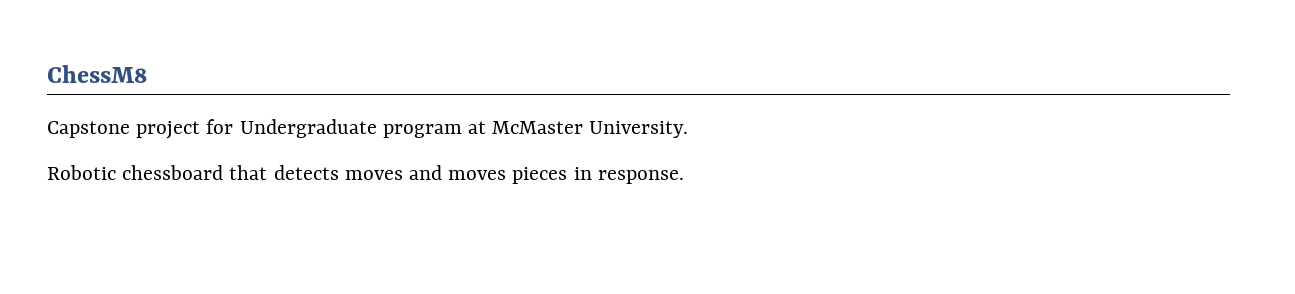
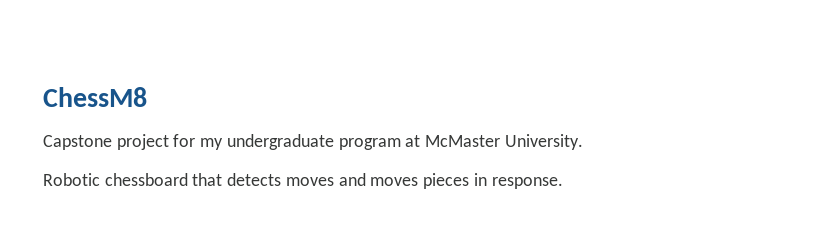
- Capstone project for Undergraduate program at McMaster University.
+ Capstone project for my undergraduate program at McMaster University.

